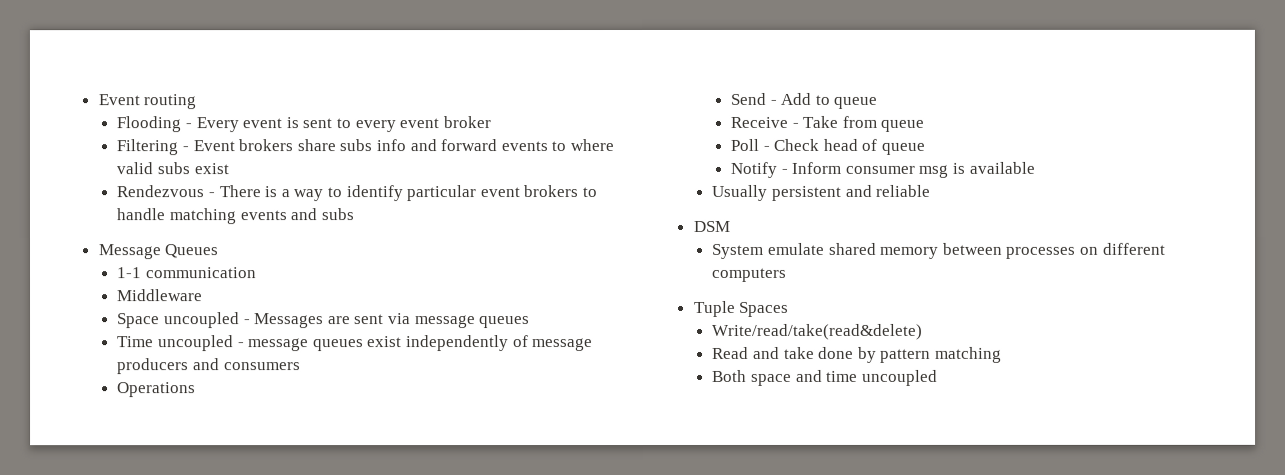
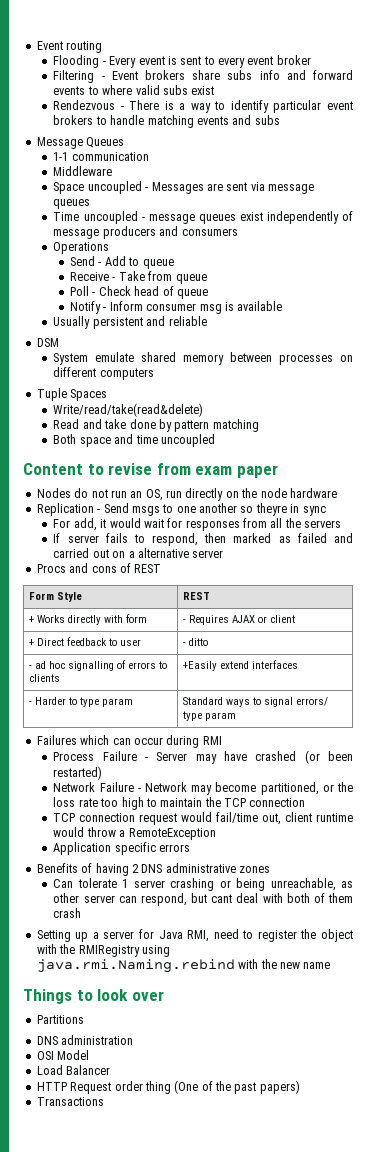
+ Content to revise from exam paper
+ Nodes do not run an OS, run directly on the node hardware
+ Replication - Send msgs to one another so theyre in sync
+ For add, it would wait for responses from all the servers
+ If server fails to respond, then marked as failed and carried out on a alternative server
+ Procs and cons of REST
+ Form Style | REST
+ + Works directly with form | - Requires AJAX or client
+ + Direct feedback to user | - ditto
+ - ad hoc signalling of errors to clients | +Easily extend interfaces
+ - Harder to type param | Standard ways to signal errors/ type param
+ Failures which can occur during RMI
+ Process Failure - Server may have crashed (or been restarted)
+ Network Failure - Network may become partitioned, or the loss rate too high to maintain the TCP connection
+ TCP connection request would fail/time out, client runtime would throw a RemoteException
+ Application specific errors
+ Benefits of having 2 DNS administrative zones
+ Can tolerate 1 server crashing or being unreachable, as other server can respond, but cant deal with both of them crash
+ Setting up a server for Java RMI, need to register the object with the RMIRegistry using java.rmi.Naming.rebind with the new name
+ Things to look over
+ Partitions
+ DNS administration
+ OSI Model
+ Load Balancer
+ HTTP Request order thing (One of the past papers)
+ Transactions

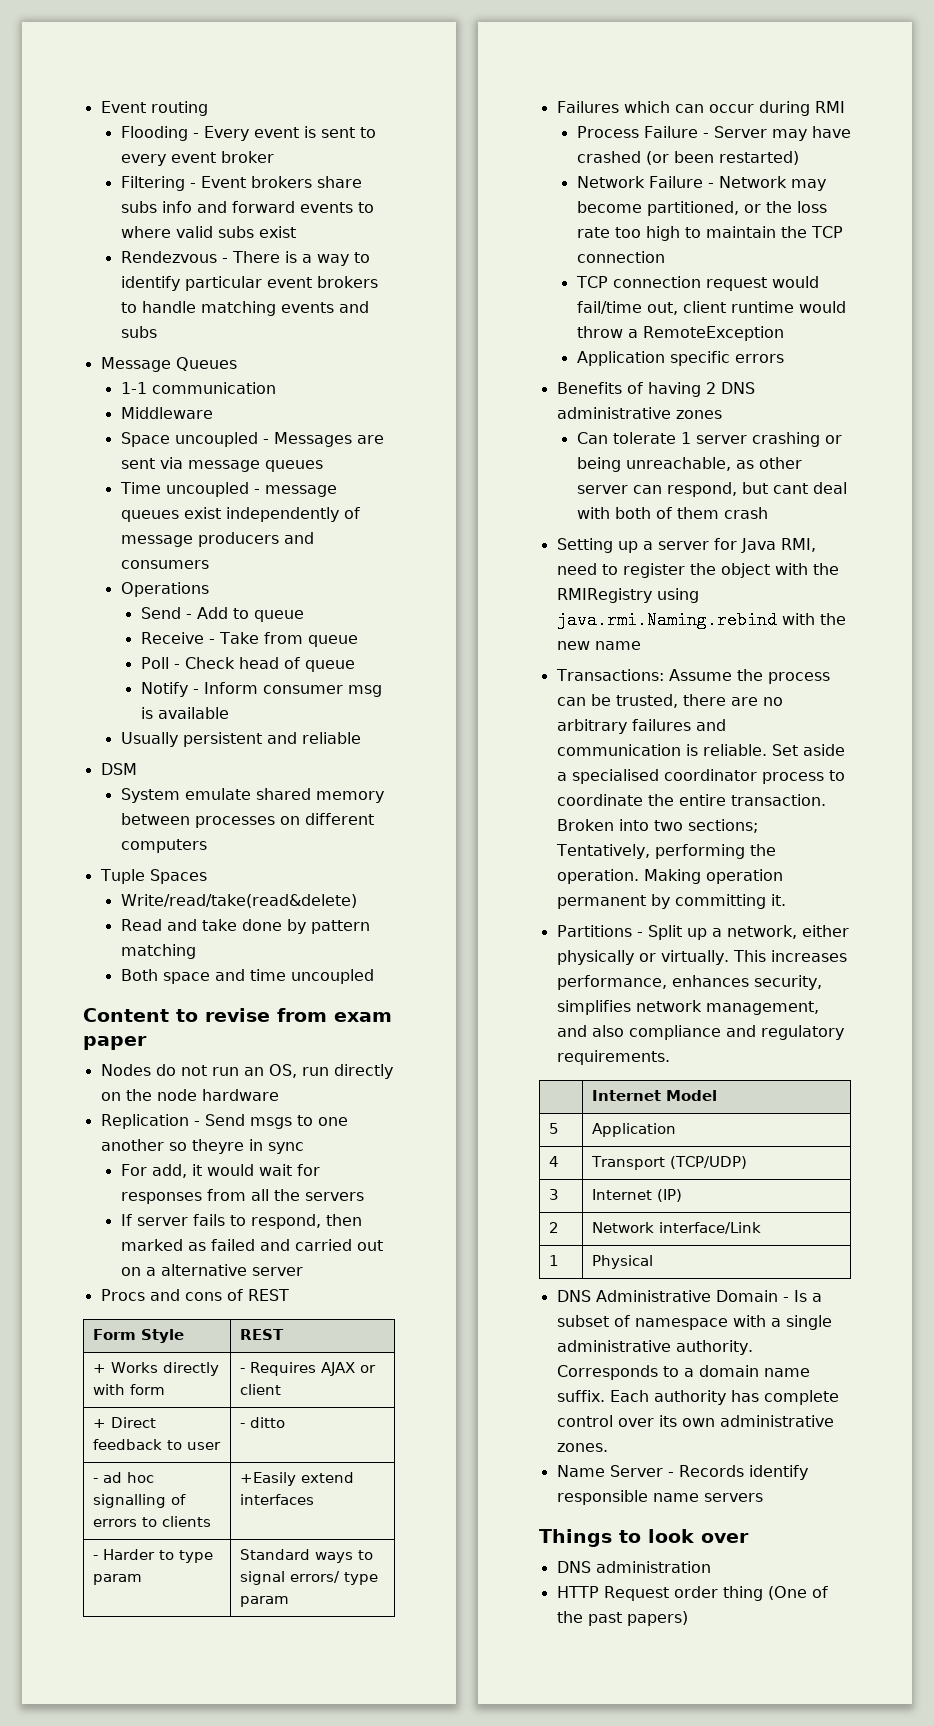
+ Transactions: Assume the process can be trusted, there are no arbitrary failures and communication is reliable. Set aside a specialised coordinator process to coordinate the entire transaction. Broken into two sections; Tentatively, performing the operation. Making operation permanent by committing it.
+ Partitions - Split up a network, either physically or virtually. This increases performance, enhances security, simplifies network management, and also compliance and regulatory requirements.
+ | Internet Model
+ 5 | Application
+ 4 | Transport (TCP/UDP)
+ 3 | Internet (IP)
+ 2 | Network interface/Link
+ 1 | Physical
+ DNS Administrative Domain - Is a subset of namespace with a single administrative authority. Corresponds to a domain name suffix. Each authority has complete control over its own administrative zones.
+ Name Server - Records identify responsible name servers
- Partitions
- OSI Model
- Load Balancer
- Transactions

